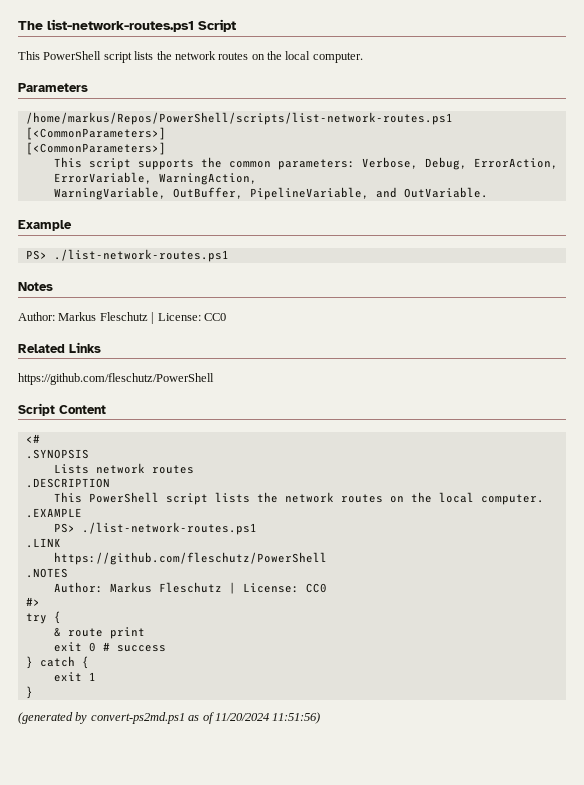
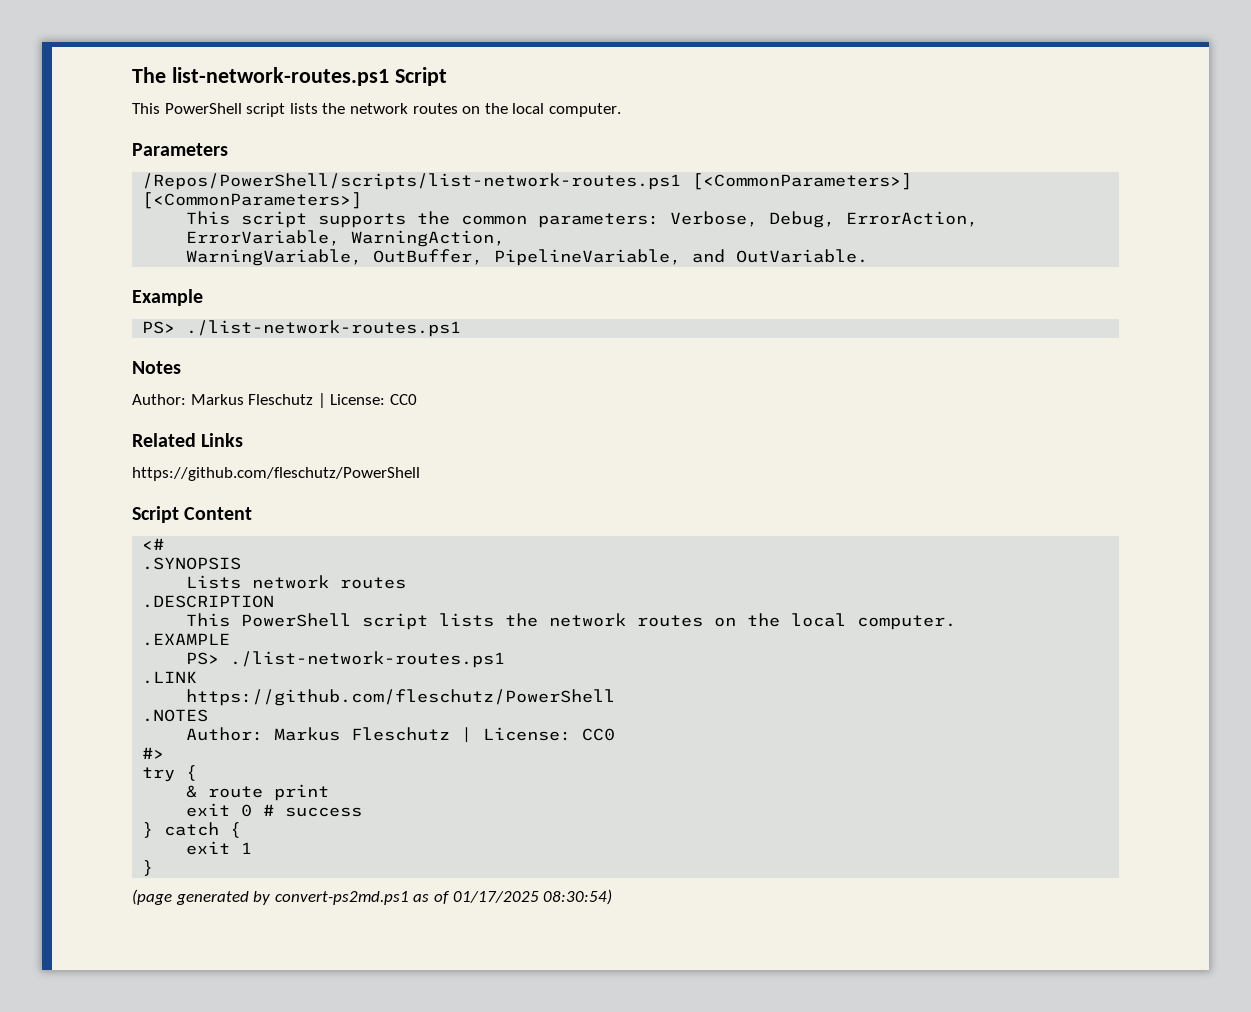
- /home/markus/Repos/PowerShell/scripts/list-network-routes.ps1 [<CommonParameters>]
+ /Repos/PowerShell/scripts/list-network-routes.ps1 [<CommonParameters>]
- (generated by convert-ps2md.ps1 as of 11/20/2024 11:51:56)
+ (page generated by convert-ps2md.ps1 as of 01/17/2025 08:30:54)

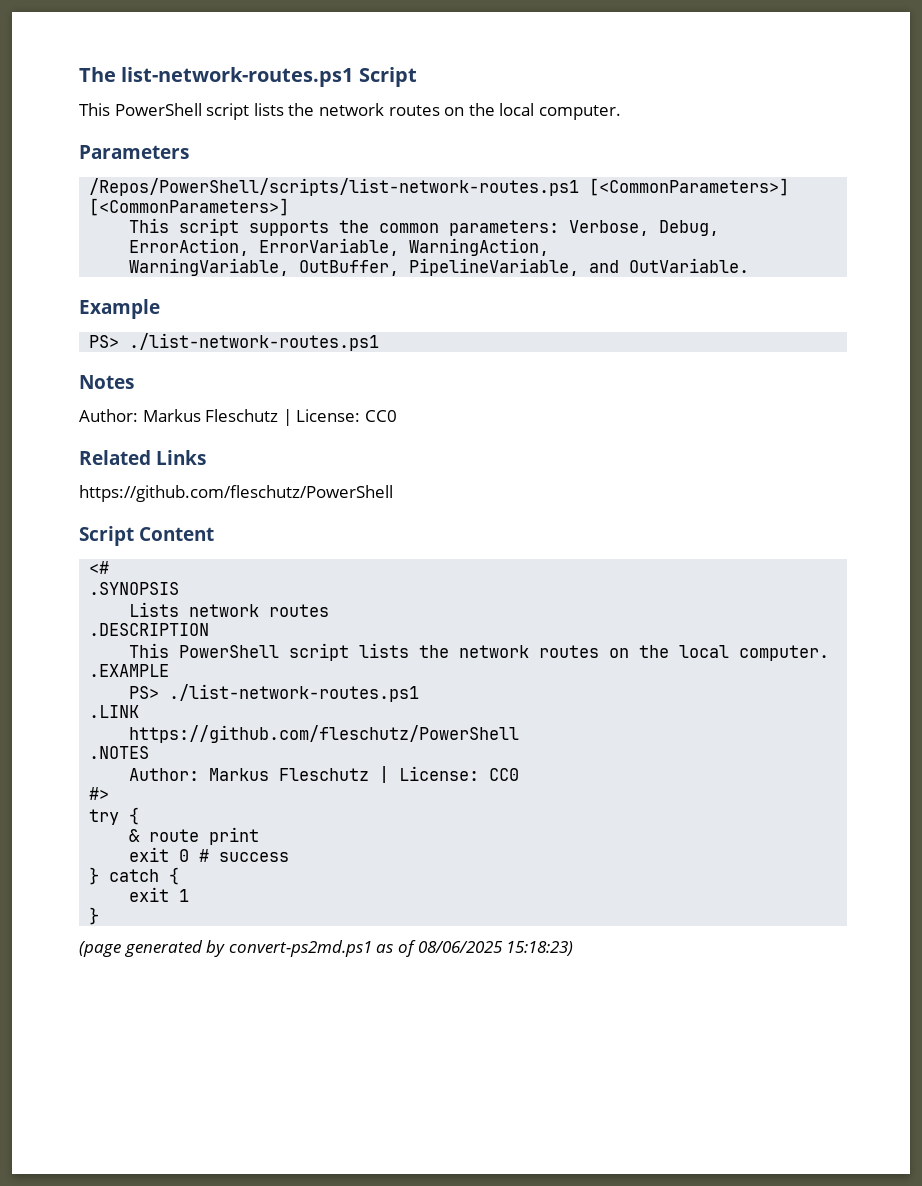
- (page generated by convert-ps2md.ps1 as of 01/17/2025 08:30:54)
+ (page generated by convert-ps2md.ps1 as of 08/06/2025 15:18:23)

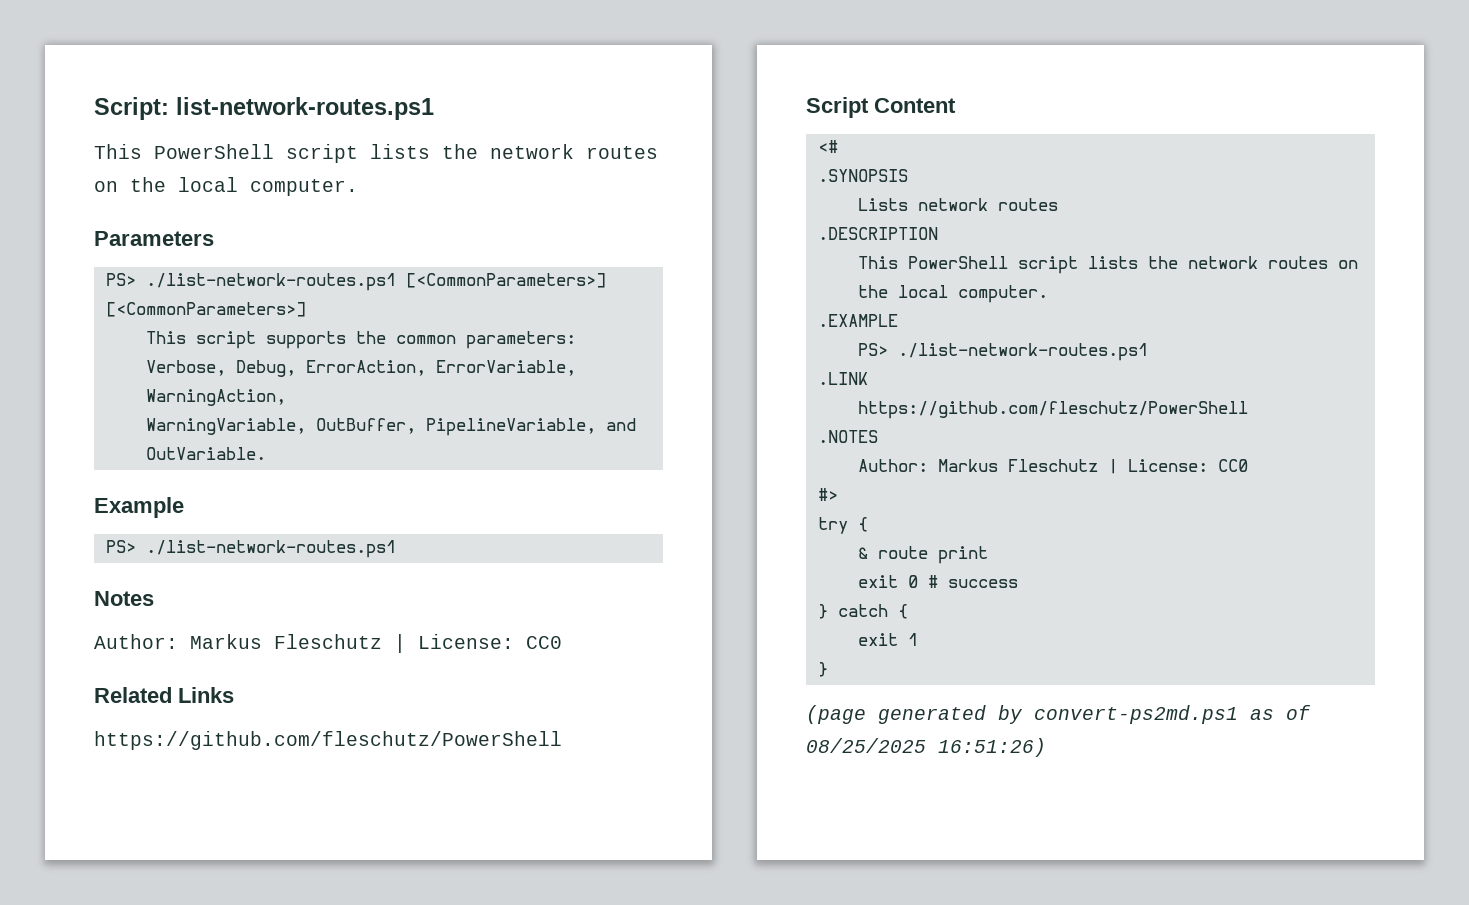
- The list-network-routes.ps1 Script
+ Script: list-network-routes.ps1
- /Repos/PowerShell/scripts/list-network-routes.ps1 [<CommonParameters>]
+ PS> ./list-network-routes.ps1 [<CommonParameters>]
- (page generated by convert-ps2md.ps1 as of 08/06/2025 15:18:23)
+ (page generated by convert-ps2md.ps1 as of 08/25/2025 16:51:26)

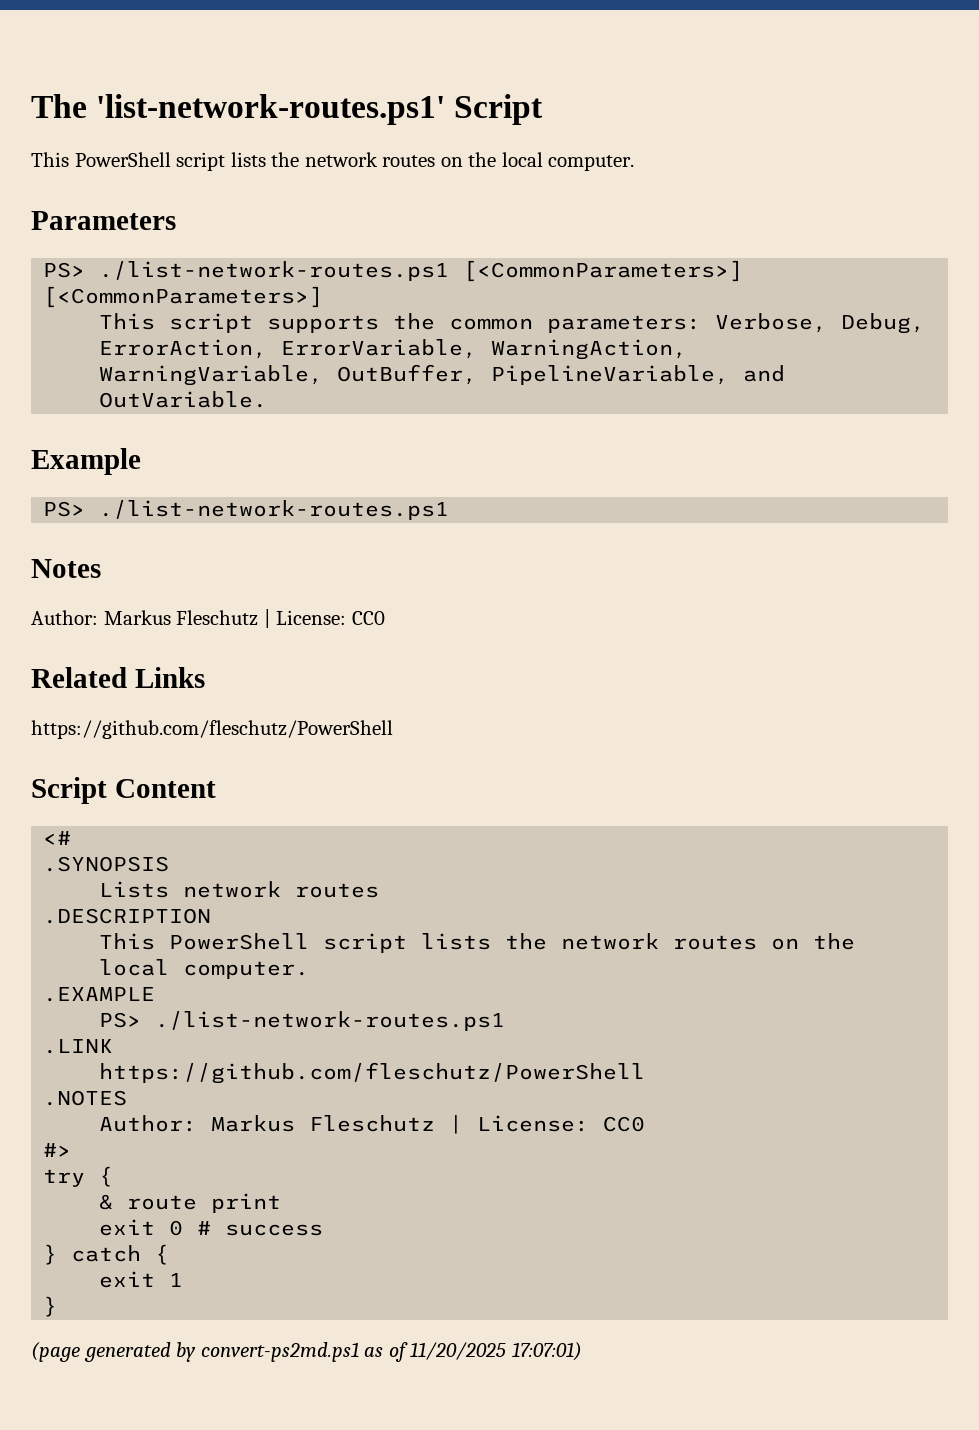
- Script: list-network-routes.ps1
+ The 'list-network-routes.ps1' Script
- (page generated by convert-ps2md.ps1 as of 08/25/2025 16:51:26)
+ (page generated by convert-ps2md.ps1 as of 11/20/2025 17:07:01)

